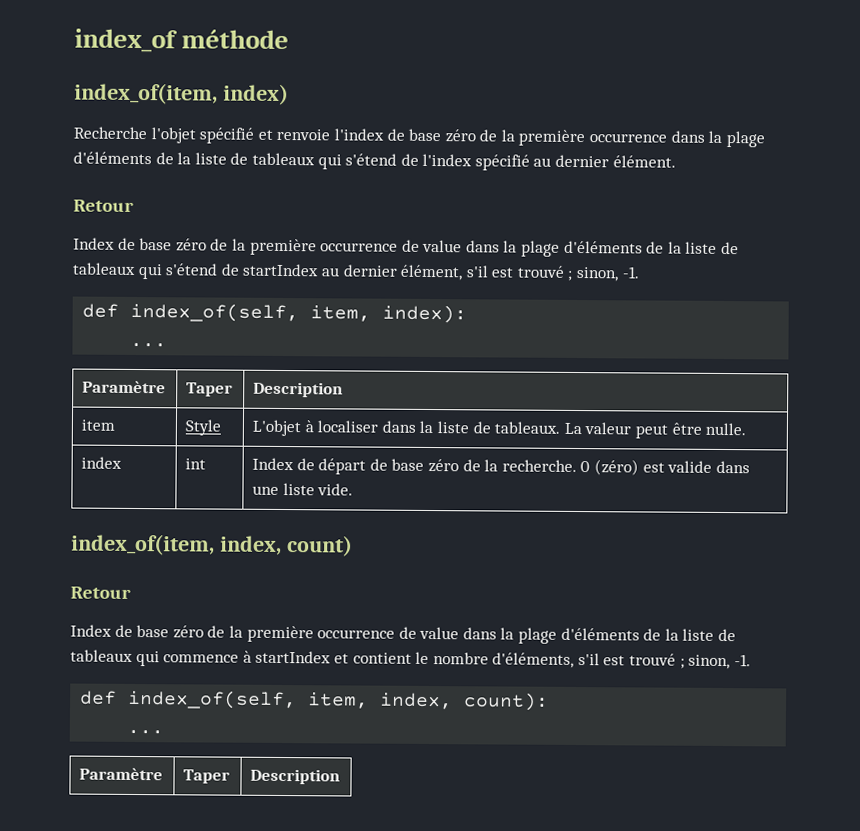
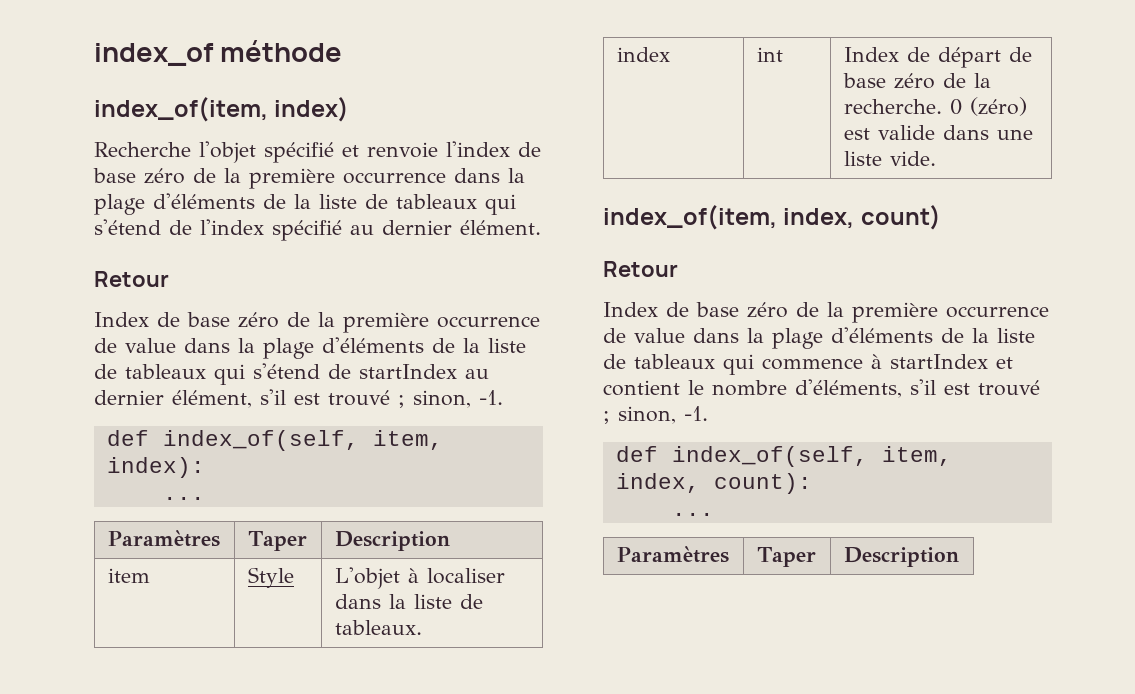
  def index_of(self, item, index):
  ...
- Paramètre | Taper | Description
+ Paramètres | Taper | Description
- item | Style | L'objet à localiser dans la liste de tableaux. La valeur peut être nulle.
+ item | Style | L'objet à localiser dans la liste de tableaux.
  def index_of(self, item, index, count):
  ...
- Paramètre | Taper | Description
+ Paramètres | Taper | Description

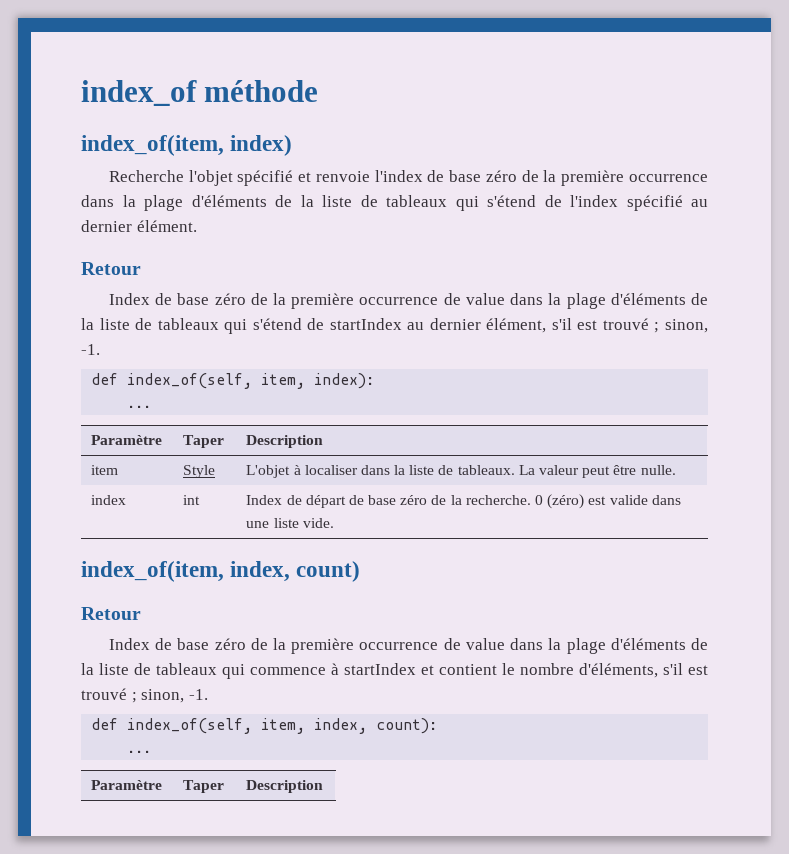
  def index_of(self, item, index):
  ...
- Paramètres | Taper | Description
+ Paramètre | Taper | Description
- item | Style | L'objet à localiser dans la liste de tableaux.
+ item | Style | L'objet à localiser dans la liste de tableaux. La valeur peut être nulle.
  def index_of(self, item, index, count):
  ...
- Paramètres | Taper | Description
+ Paramètre | Taper | Description

